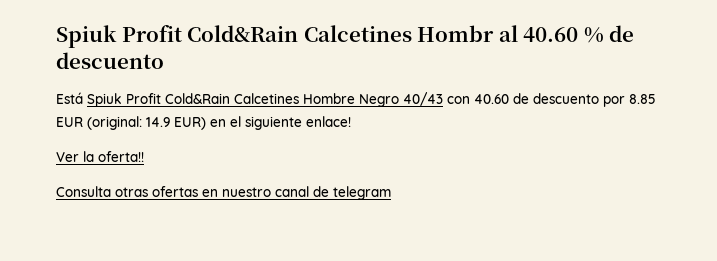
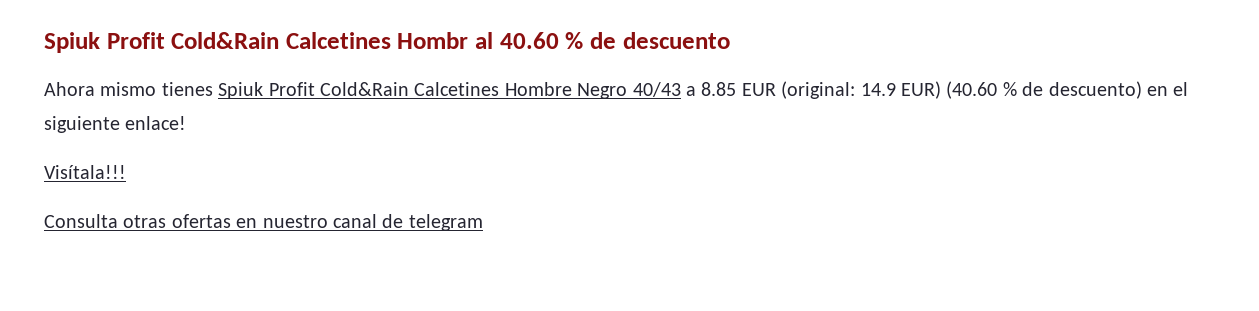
- Está Spiuk Profit Cold&Rain Calcetines Hombre Negro 40/43 con 40.60 de descuento por 8.85 EUR (original: 14.9 EUR) en el siguiente enlace!
+ Ahora mismo tienes Spiuk Profit Cold&Rain Calcetines Hombre Negro 40/43 a 8.85 EUR (original: 14.9 EUR) (40.60 % de descuento) en el siguiente enlace!
- Ver la oferta!!
+ Visítala!!!

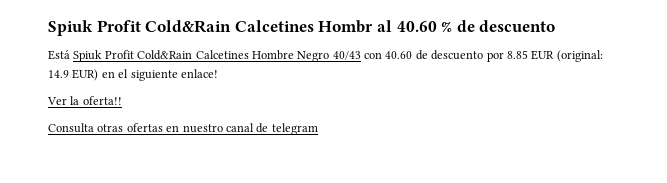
- Ahora mismo tienes Spiuk Profit Cold&Rain Calcetines Hombre Negro 40/43 a 8.85 EUR (original: 14.9 EUR) (40.60 % de descuento) en el siguiente enlace!
+ Está Spiuk Profit Cold&Rain Calcetines Hombre Negro 40/43 con 40.60 de descuento por 8.85 EUR (original: 14.9 EUR) en el siguiente enlace!
- Visítala!!!
+ Ver la oferta!!

